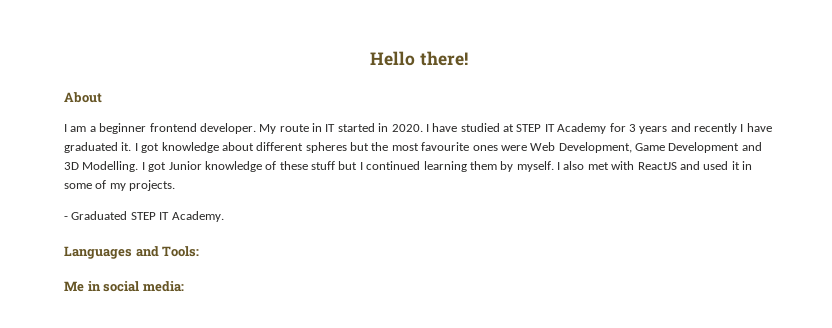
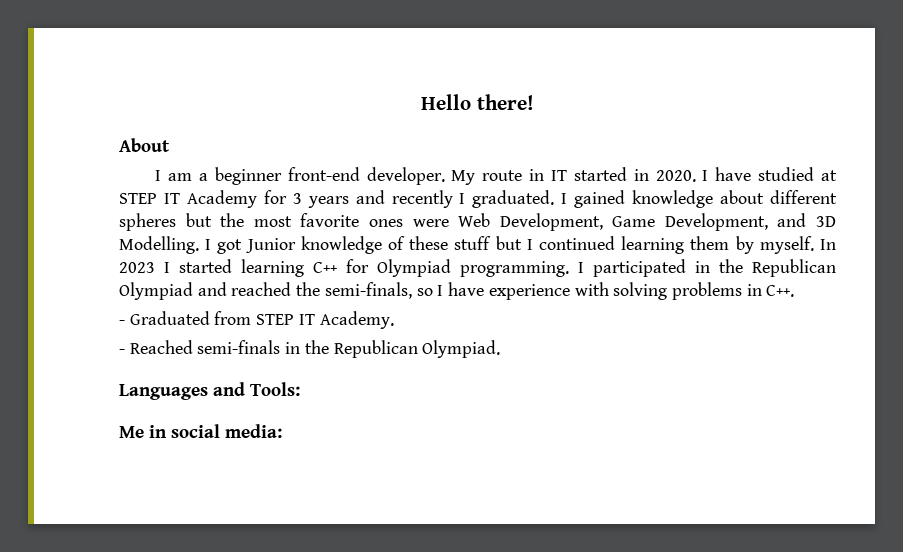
- I am a beginner frontend developer.
+ I am a beginner front-end developer.
- I have studied at STEP IT Academy for 3 years and recently I have graduated it. I got knowledge about different spheres but the most favourite ones were Web Development, Game Development and 3D Modelling.
+ I have studied at STEP IT Academy for 3 years and recently I graduated. I gained knowledge about different spheres but the most favorite ones were Web Development, Game Development, and 3D Modelling.
- I also met with ReactJS and used it in some of my projects.
+ In 2023 I started learning C++ for Olympiad programming. I participated in the Republican Olympiad and reached the semi-finals, so I have experience with solving problems in C++.
- - Graduated STEP IT Academy.
+ - Graduated from STEP IT Academy.
+ - Reached semi-finals in the Republican Olympiad.

